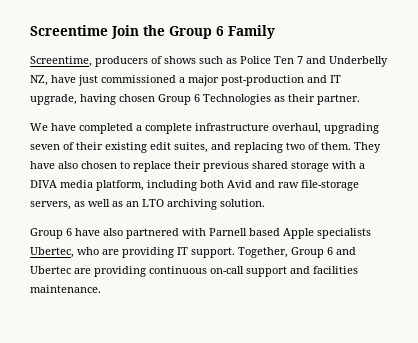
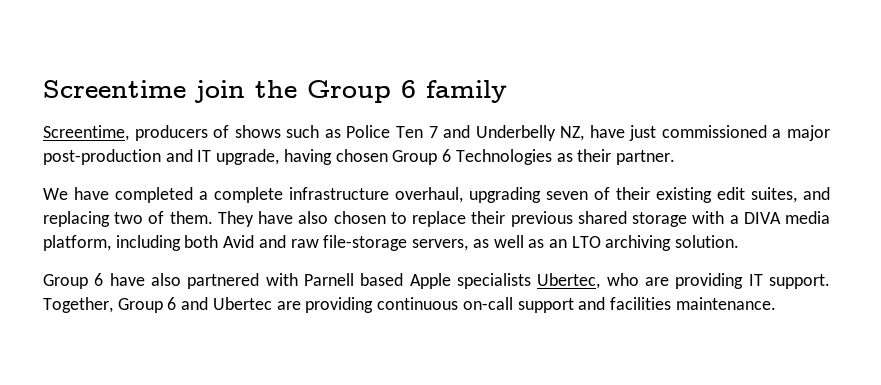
- Screentime Join the Group 6 Family
+ Screentime join the Group 6 family

